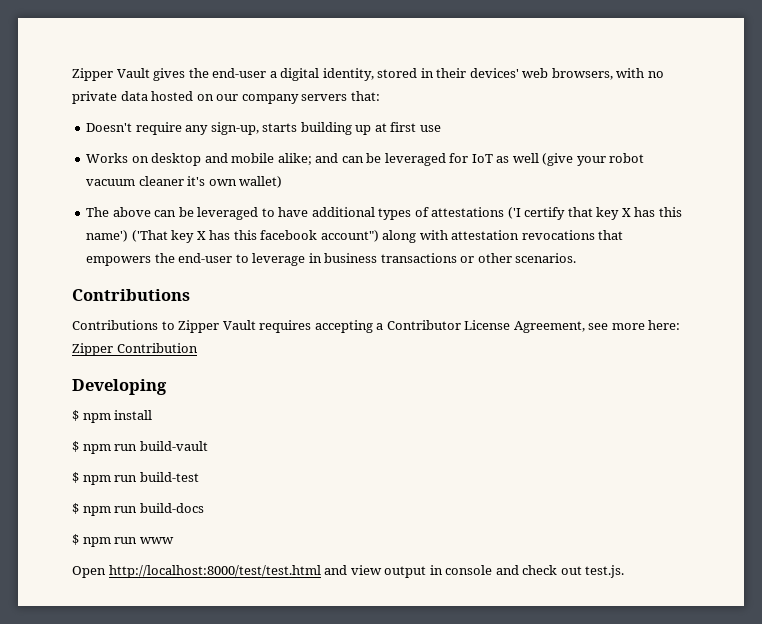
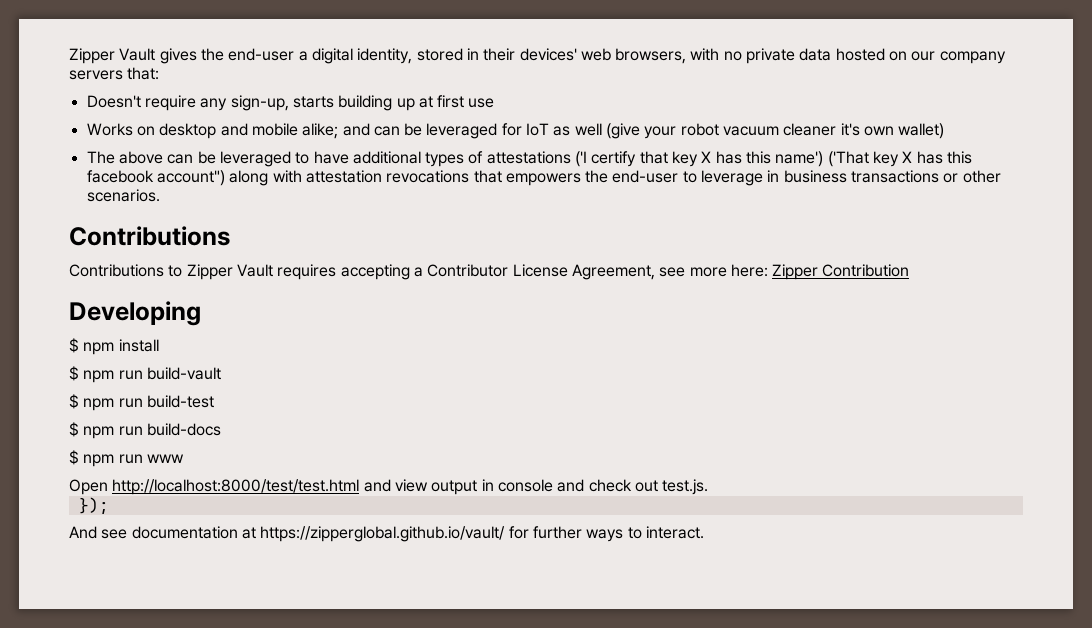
+ });
+ And see documentation at https://zipperglobal.github.io/vault/ for further ways to interact.

